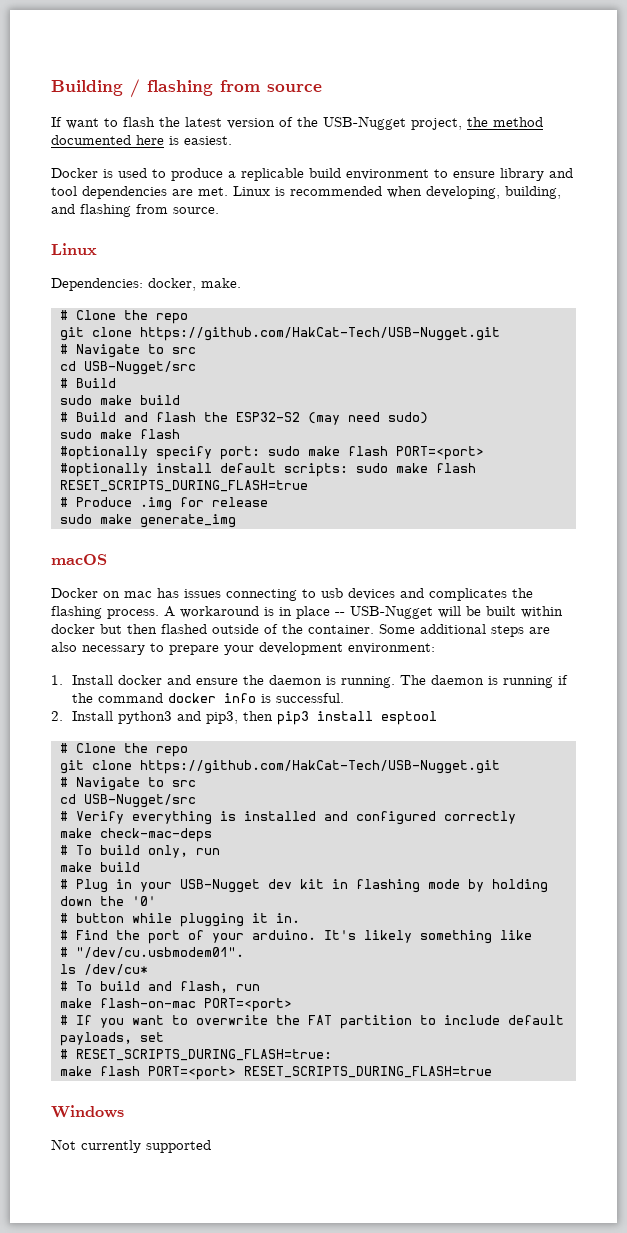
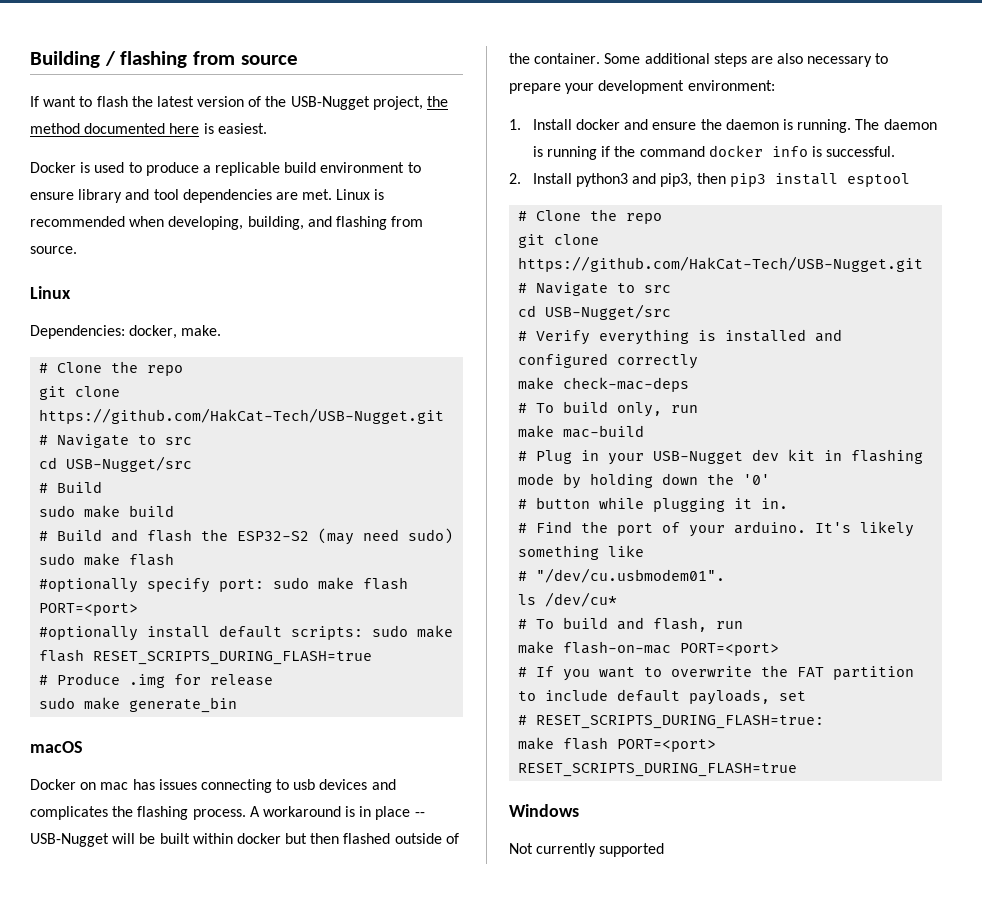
- sudo make generate_img
+ sudo make generate_bin
  # To build only, run
- make build
+ make mac-build

